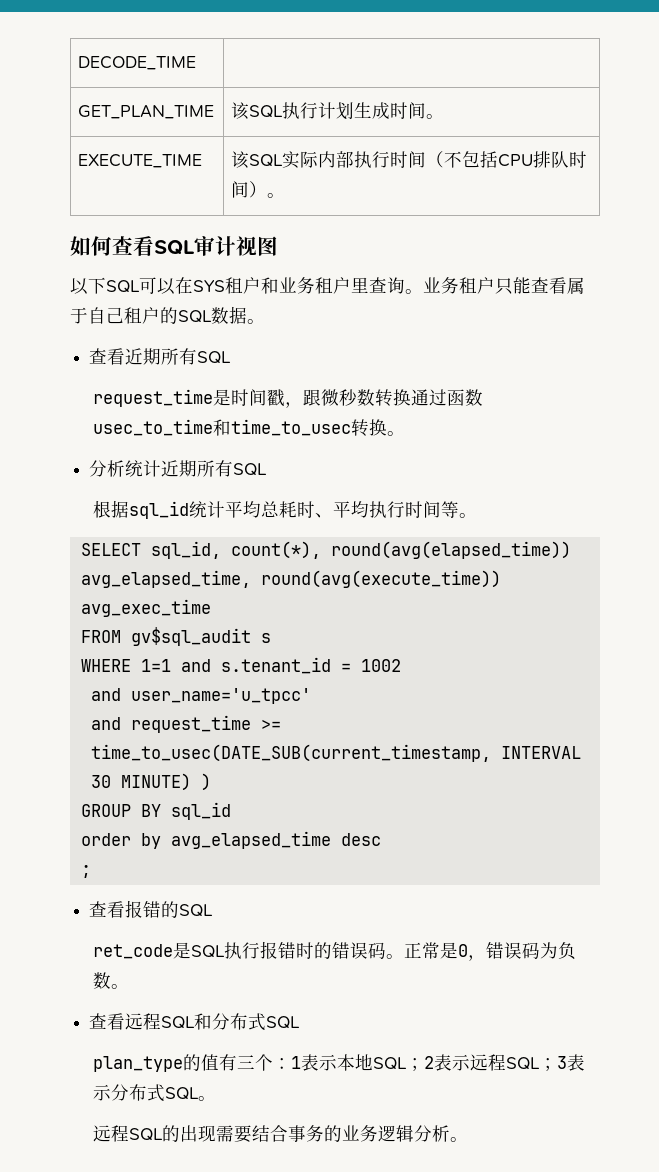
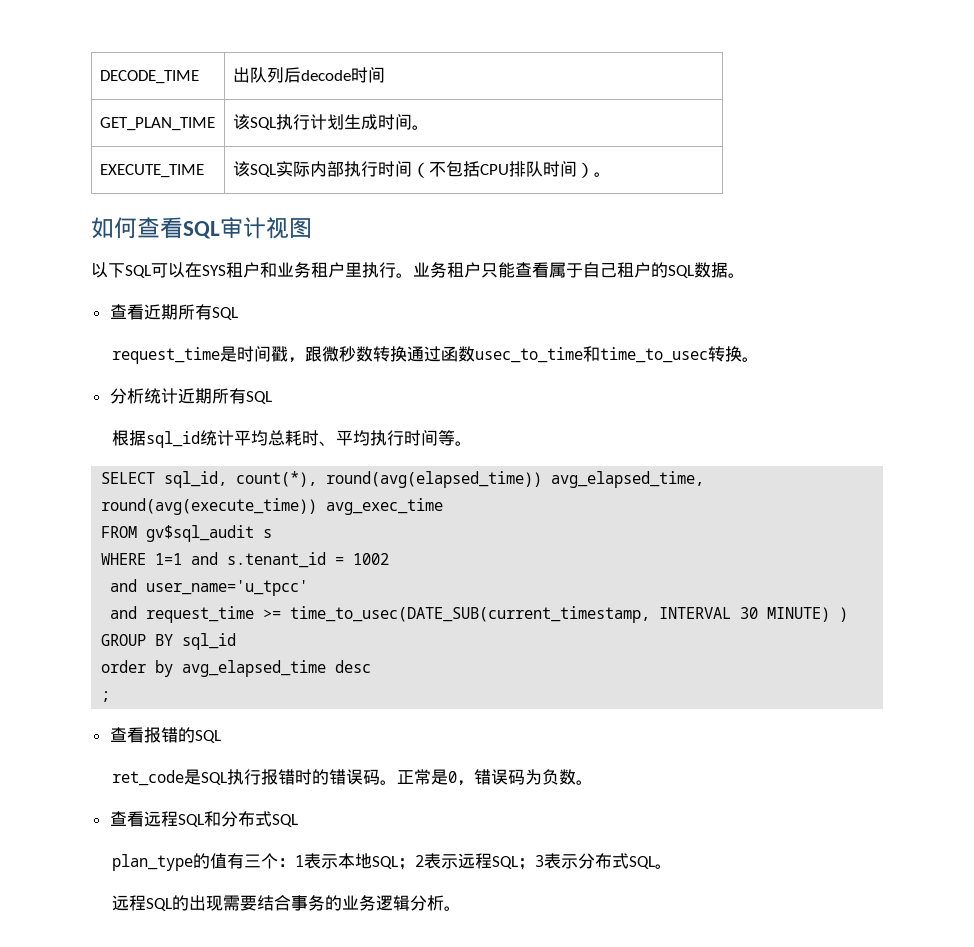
- DECODE_TIME |
+ DECODE_TIME | 出队列后decode时间
- 以下SQL可以在SYS租户和业务租户里查询。
+ 以下SQL可以在SYS租户和业务租户里执行。

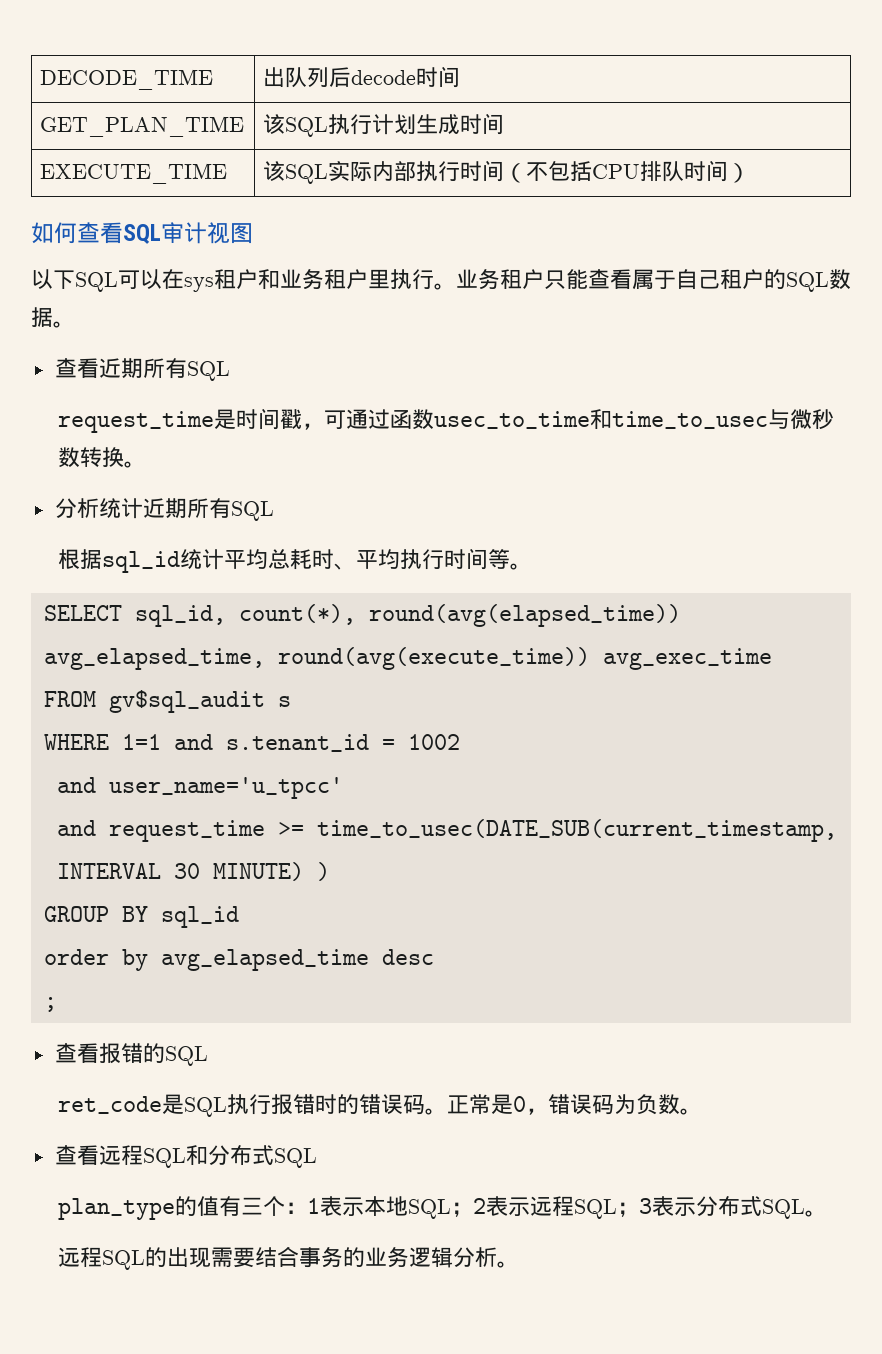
- GET_PLAN_TIME | 该SQL执行计划生成时间。
+ GET_PLAN_TIME | 该SQL执行计划生成时间
- EXECUTE_TIME | 该SQL实际内部执行时间（不包括CPU排队时间）。
+ EXECUTE_TIME | 该SQL实际内部执行时间（不包括CPU排队时间）
- 以下SQL可以在SYS租户和业务租户里执行。
+ 以下SQL可以在sys租户和业务租户里执行。
- request_time是时间戳，跟微秒数转换通过函数usec_to_time和time_to_usec转换。
+ request_time是时间戳，可通过函数usec_to_time和time_to_usec与微秒数转换。

